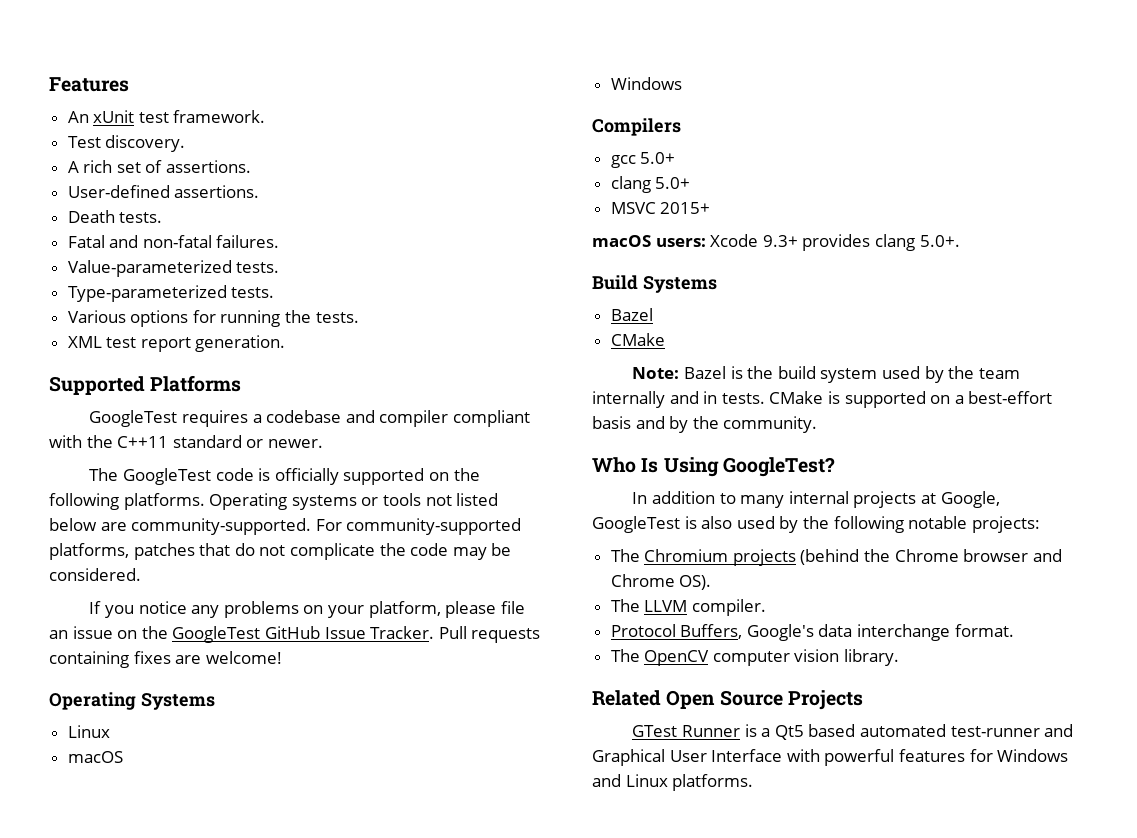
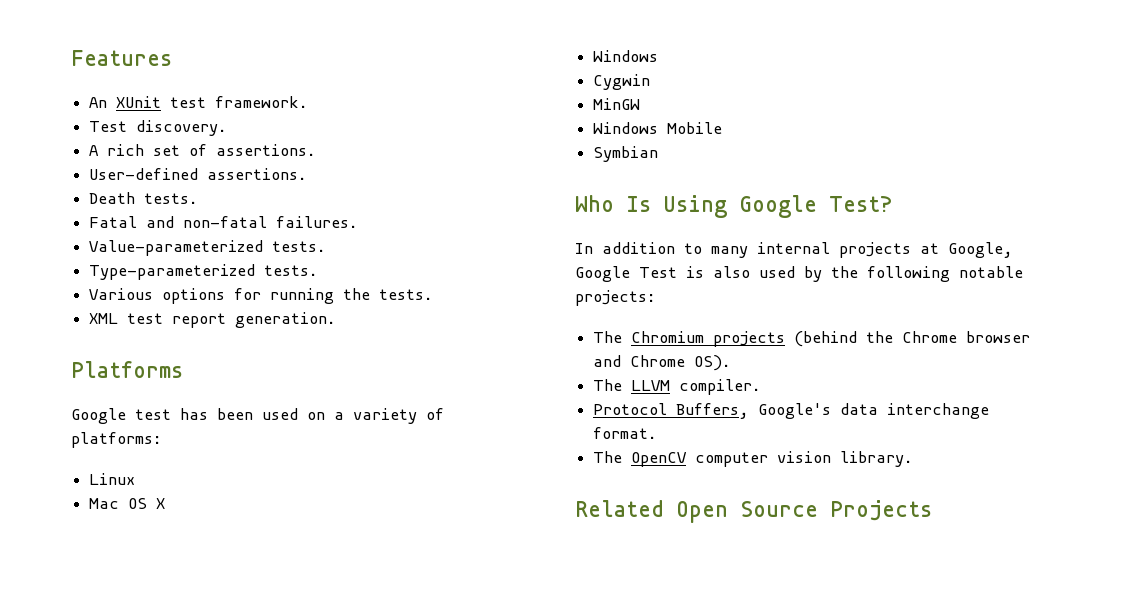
- An xUnit test framework.
+ An XUnit test framework.
- Supported Platforms
+ Platforms
- GoogleTest requires a codebase and compiler compliant with the C++11 standard or newer.
- The GoogleTest code is officially supported on the following platforms. Operating systems or tools not listed below are community-supported. For community-supported platforms, patches that do not complicate the code may be considered.
- If you notice any problems on your platform, please file an issue on the GoogleTest GitHub Issue Tracker. Pull requests containing fixes are welcome!
- Operating Systems
+ Google test has been used on a variety of platforms:
  Linux
- macOS
+ Mac OS X
  Windows
- Compilers
- gcc 5.0+
- clang 5.0+
- MSVC 2015+
- macOS users: Xcode 9.3+ provides clang 5.0+.
- Build Systems
- Bazel
- CMake
- Note: Bazel is the build system used by the team internally and in tests. CMake is supported on a best-effort basis and by the community.
+ Cygwin
+ MinGW
+ Windows Mobile
+ Symbian
- Who Is Using GoogleTest?
+ Who Is Using Google Test?
- In addition to many internal projects at Google, GoogleTest is also used by the following notable projects:
+ In addition to many internal projects at Google, Google Test is also used by the following notable projects:
- GTest Runner is a Qt5 based automated test-runner and Graphical User Interface with powerful features for Windows and Linux platforms.

